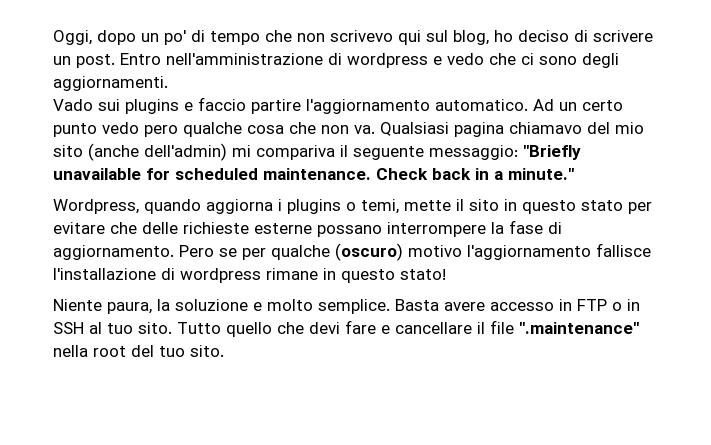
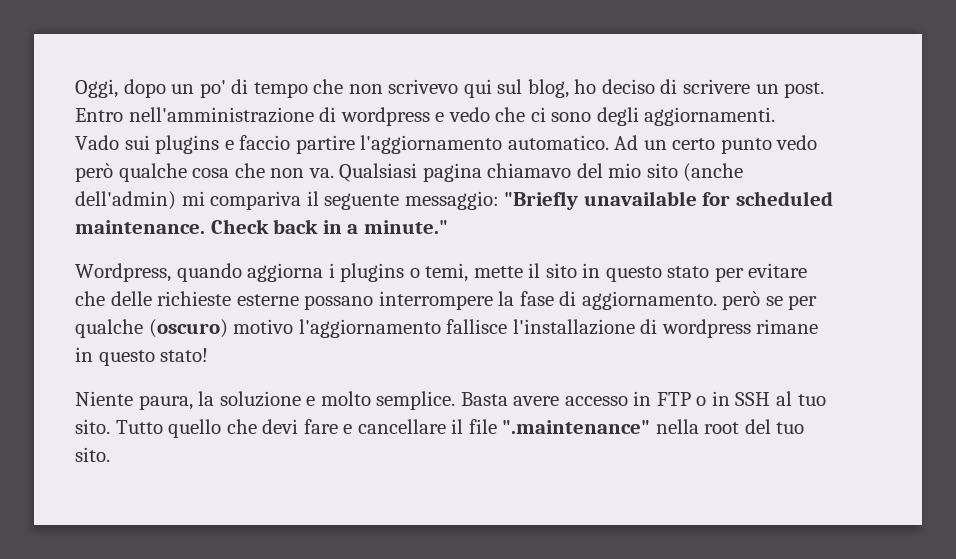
- Ad un certo punto vedo pero qualche cosa che non va.
+ Ad un certo punto vedo però qualche cosa che non va.
- Wordpress, quando aggiorna i plugins o temi, mette il sito in questo stato per evitare che delle richieste esterne possano interrompere la fase di aggiornamento. Pero se per qualche (oscuro) motivo l'aggiornamento fallisce l'installazione di wordpress rimane in questo stato!
+ Wordpress, quando aggiorna i plugins o temi, mette il sito in questo stato per evitare che delle richieste esterne possano interrompere la fase di aggiornamento. però se per qualche (oscuro) motivo l'aggiornamento fallisce l'installazione di wordpress rimane in questo stato!

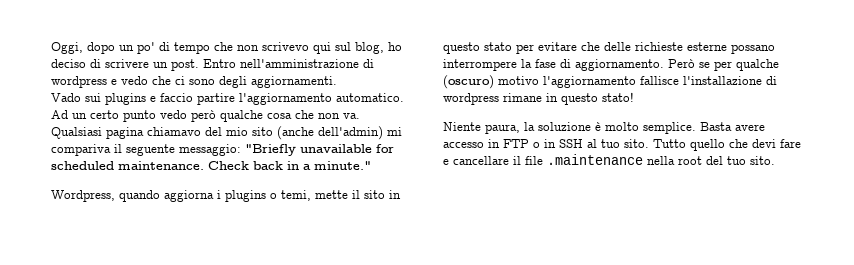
- Wordpress, quando aggiorna i plugins o temi, mette il sito in questo stato per evitare che delle richieste esterne possano interrompere la fase di aggiornamento. però se per qualche (oscuro) motivo l'aggiornamento fallisce l'installazione di wordpress rimane in questo stato!
+ Wordpress, quando aggiorna i plugins o temi, mette il sito in questo stato per evitare che delle richieste esterne possano interrompere la fase di aggiornamento. Però se per qualche (oscuro) motivo l'aggiornamento fallisce l'installazione di wordpress rimane in questo stato!
- Niente paura, la soluzione e molto semplice.
+ Niente paura, la soluzione è molto semplice.
- Tutto quello che devi fare e cancellare il file ".maintenance" nella root del tuo sito.
+ Tutto quello che devi fare e cancellare il file .maintenance nella root del tuo sito.

